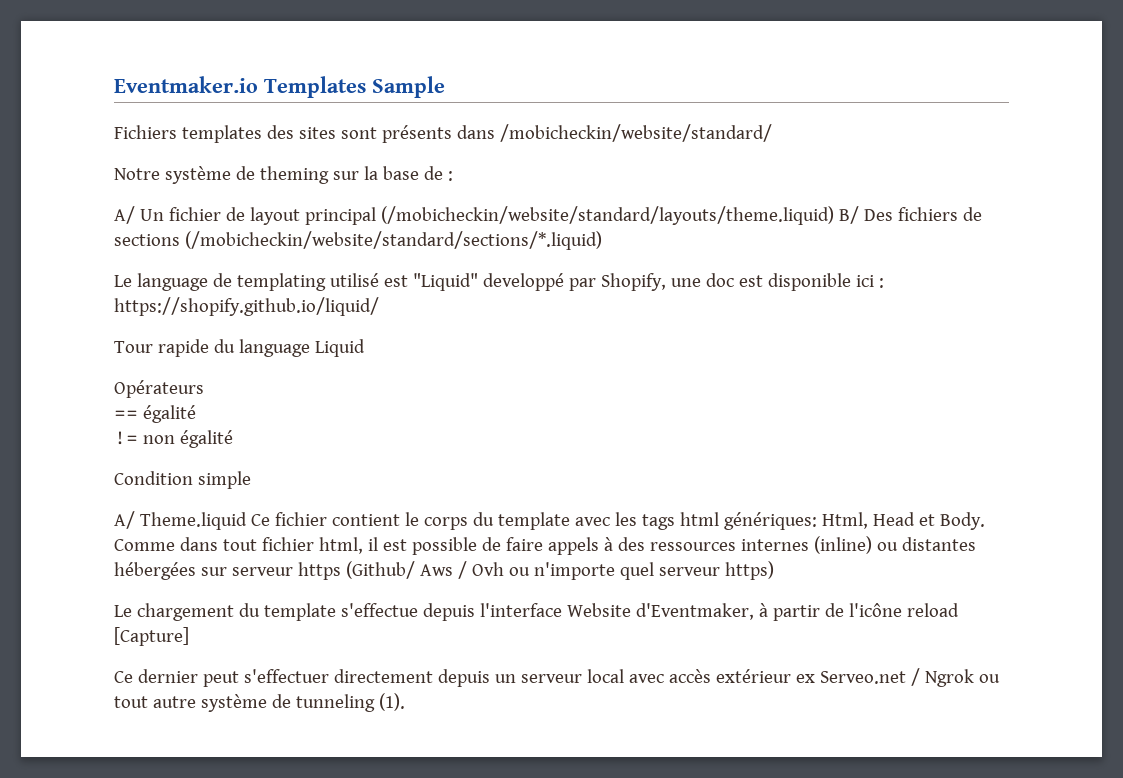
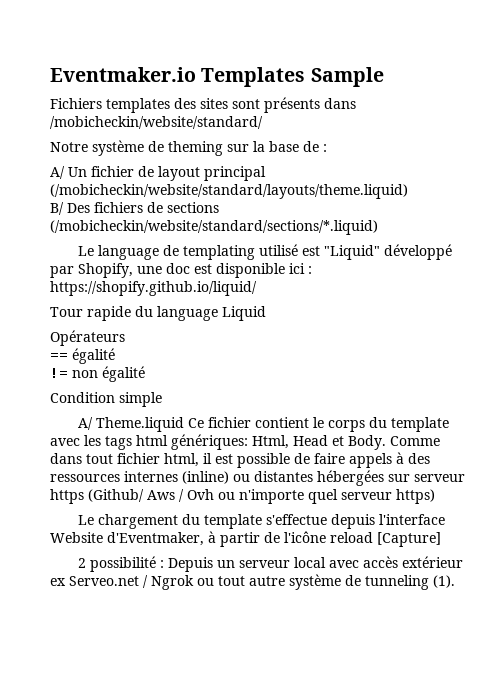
- A/ Un fichier de layout principal (/mobicheckin/website/standard/layouts/theme.liquid) B/ Des fichiers de sections (/mobicheckin/website/standard/sections/*.liquid)
+ A/ Un fichier de layout principal (/mobicheckin/website/standard/layouts/theme.liquid)
+ B/ Des fichiers de sections (/mobicheckin/website/standard/sections/*.liquid)
- Le language de templating utilisé est "Liquid" developpé par Shopify, une doc est disponible ici : https://shopify.github.io/liquid/
+ Le language de templating utilisé est "Liquid" développé par Shopify, une doc est disponible ici : https://shopify.github.io/liquid/
- Ce dernier peut s'effectuer directement depuis un serveur local avec accès extérieur ex Serveo.net / Ngrok ou tout autre système de tunneling (1).
+ 2 possibilité : Depuis un serveur local avec accès extérieur ex Serveo.net / Ngrok ou tout autre système de tunneling (1).

